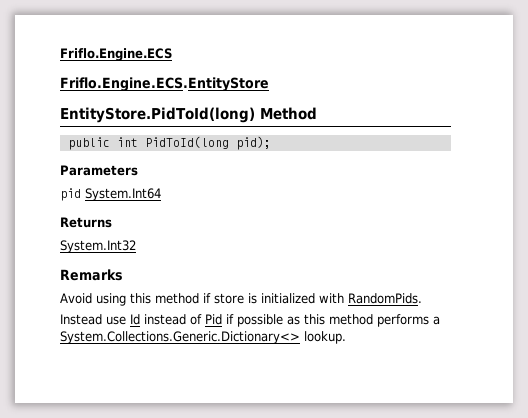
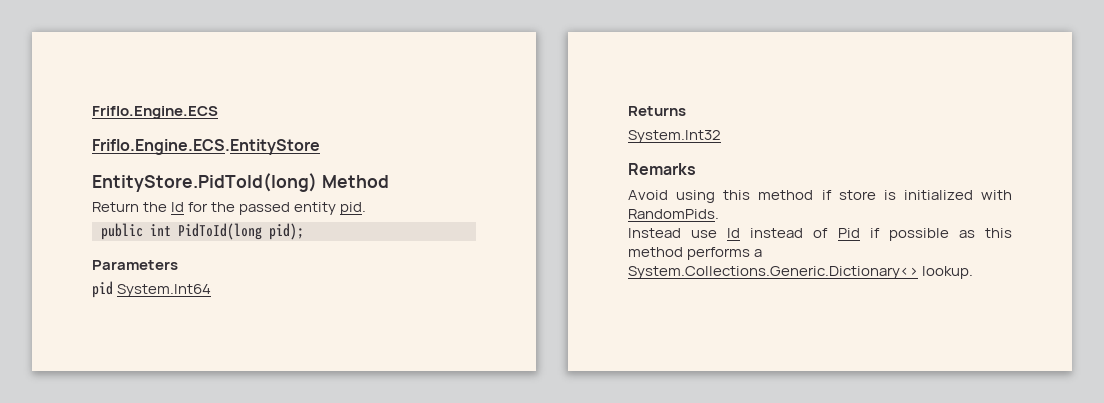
+ Return the Id for the passed entity pid.

